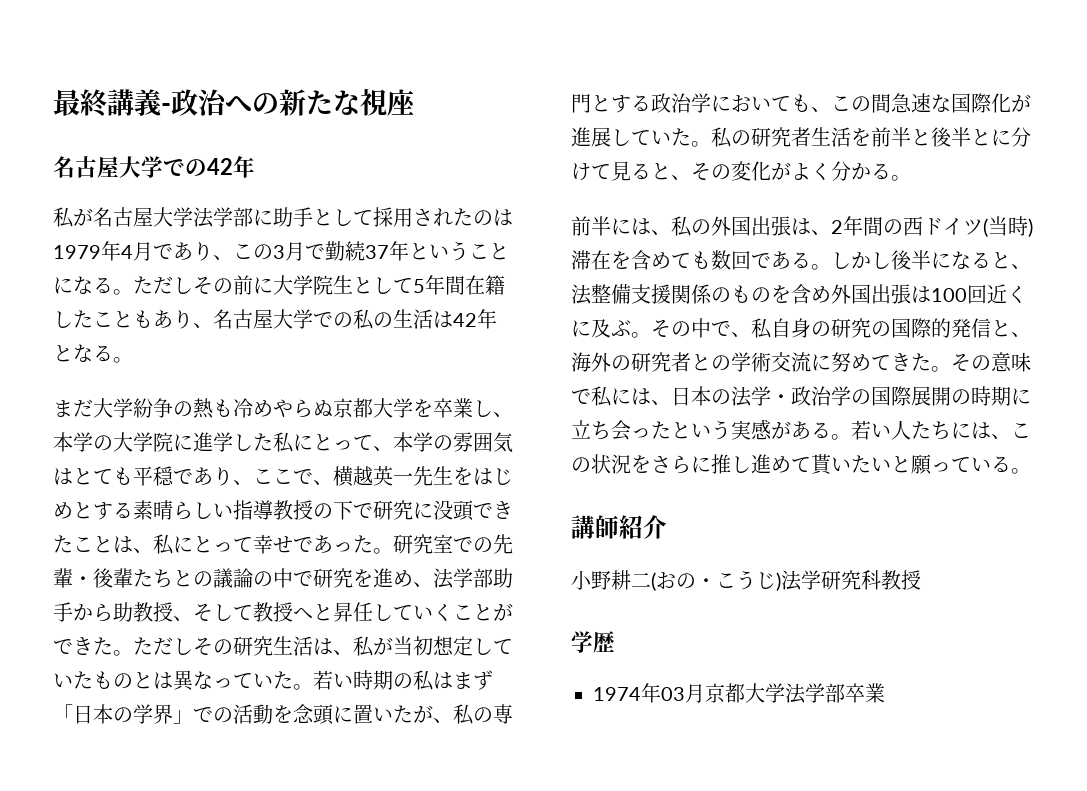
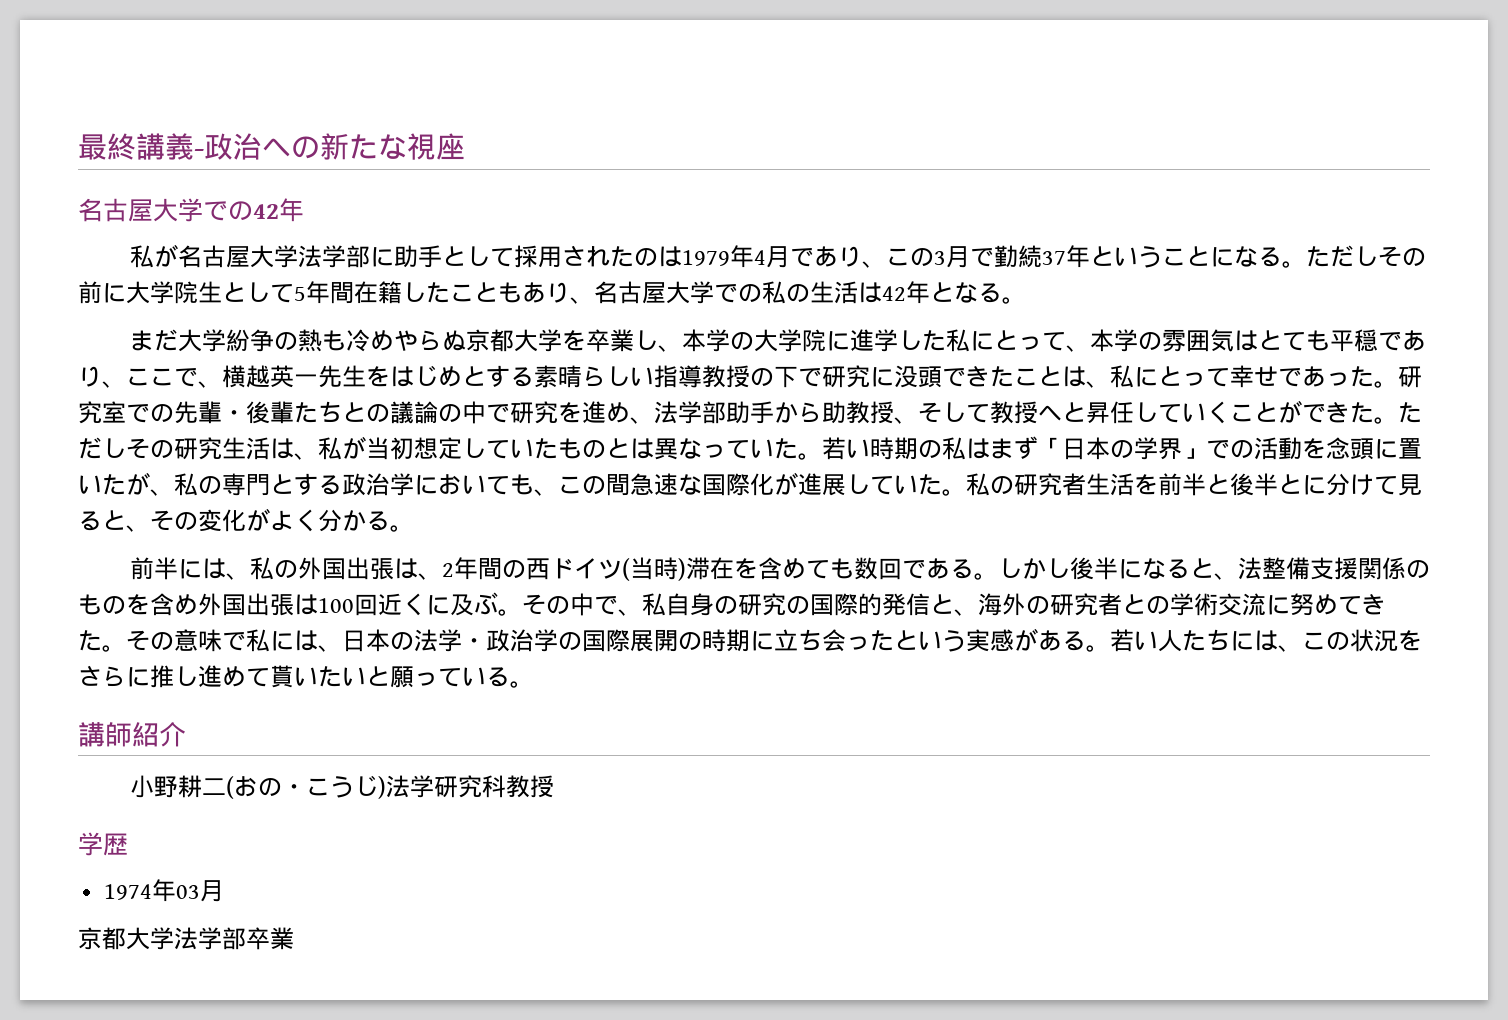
- 1974年03月京都大学法学部卒業
+ 1974年03月
+ 京都大学法学部卒業

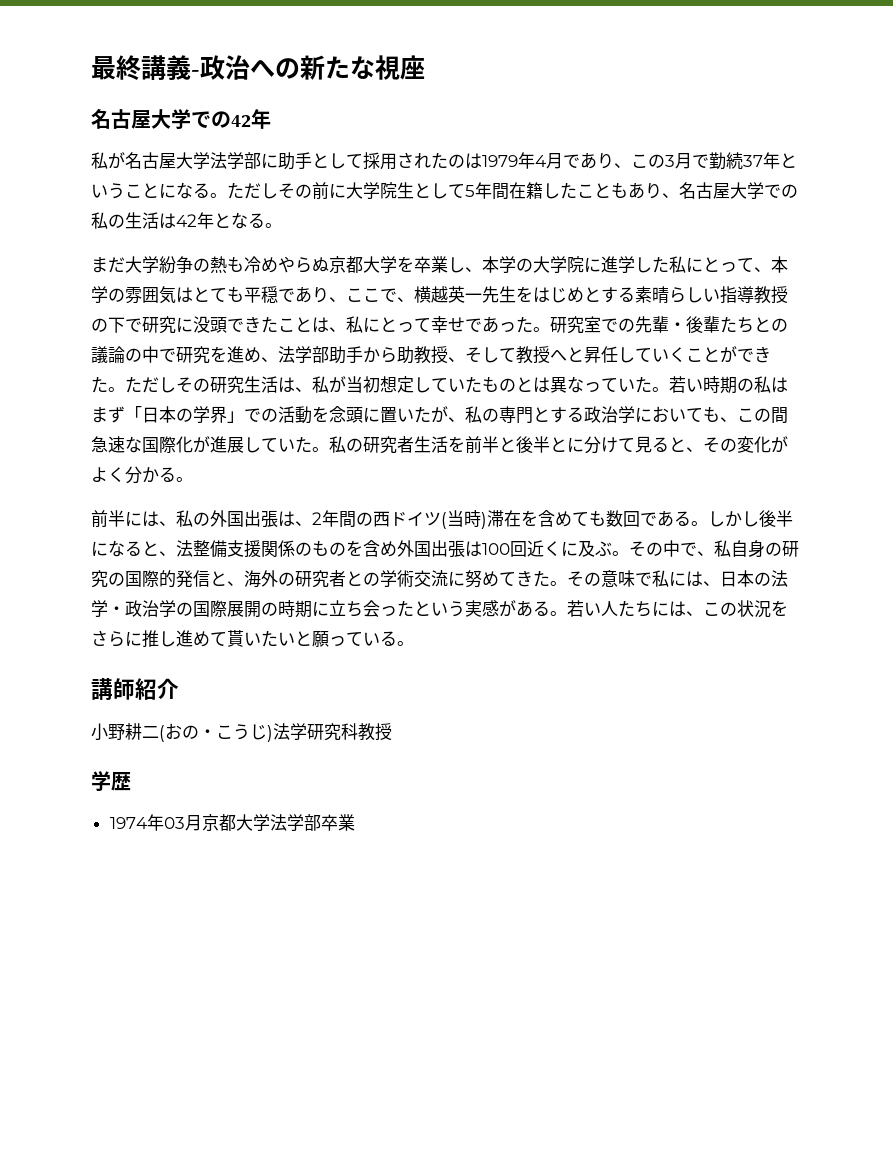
- 1974年03月
- 京都大学法学部卒業
+ 1974年03月京都大学法学部卒業

